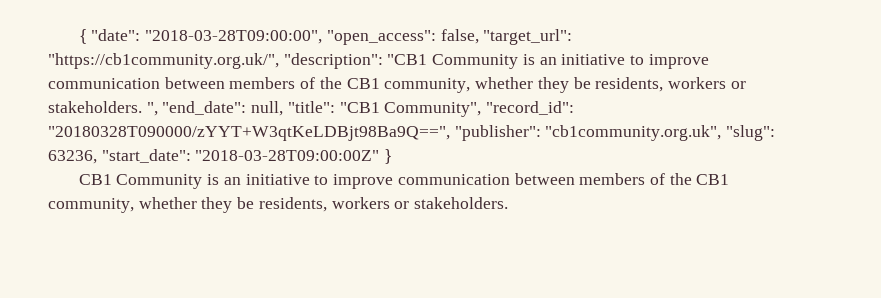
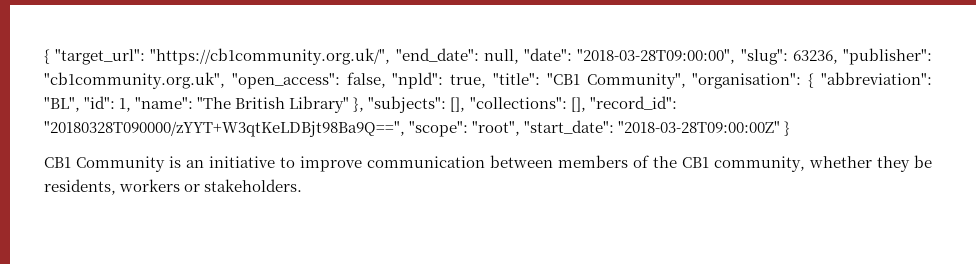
- { "date": "2018-03-28T09:00:00", "open_access": false, "target_url": "https://cb1community.org.uk/", "description": "CB1 Community is an initiative to improve communication between members of the CB1 community, whether they be residents, workers or stakeholders. ", "end_date": null, "title": "CB1 Community", "record_id": "20180328T090000/zYYT+W3qtKeLDBjt98Ba9Q==", "publisher": "cb1community.org.uk", "slug": 63236, "start_date": "2018-03-28T09:00:00Z" }
+ { "target_url": "https://cb1community.org.uk/", "end_date": null, "date": "2018-03-28T09:00:00", "slug": 63236, "publisher": "cb1community.org.uk", "open_access": false, "npld": true, "title": "CB1 Community", "organisation": { "abbreviation": "BL", "id": 1, "name": "The British Library" }, "subjects": [], "collections": [], "record_id": "20180328T090000/zYYT+W3qtKeLDBjt98Ba9Q==", "scope": "root", "start_date": "2018-03-28T09:00:00Z" }

